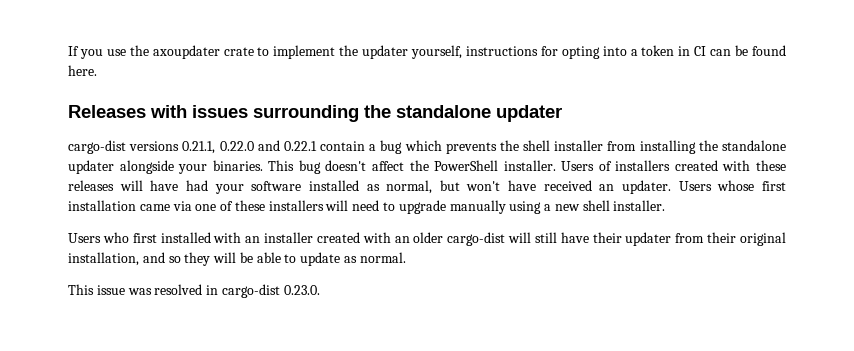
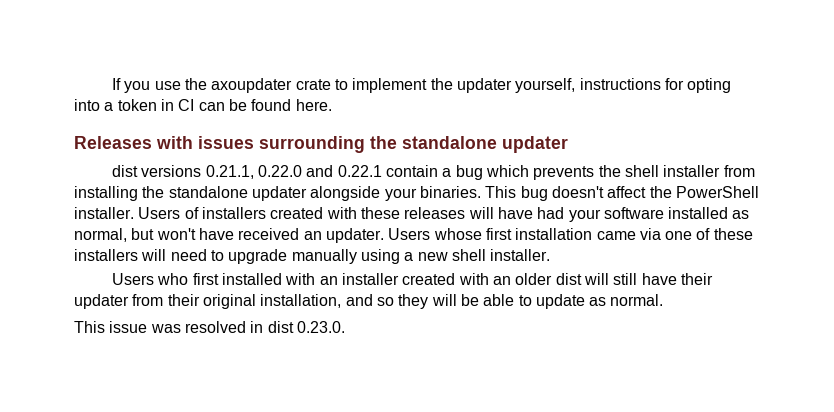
- cargo-dist versions 0.21.1, 0.22.0 and 0.22.1 contain a bug which prevents the shell installer from installing the standalone updater alongside your binaries.
+ dist versions 0.21.1, 0.22.0 and 0.22.1 contain a bug which prevents the shell installer from installing the standalone updater alongside your binaries.
- Users who first installed with an installer created with an older cargo-dist will still have their updater from their original installation, and so they will be able to update as normal.
+ Users who first installed with an installer created with an older dist will still have their updater from their original installation, and so they will be able to update as normal.
- This issue was resolved in cargo-dist 0.23.0.
+ This issue was resolved in dist 0.23.0.

